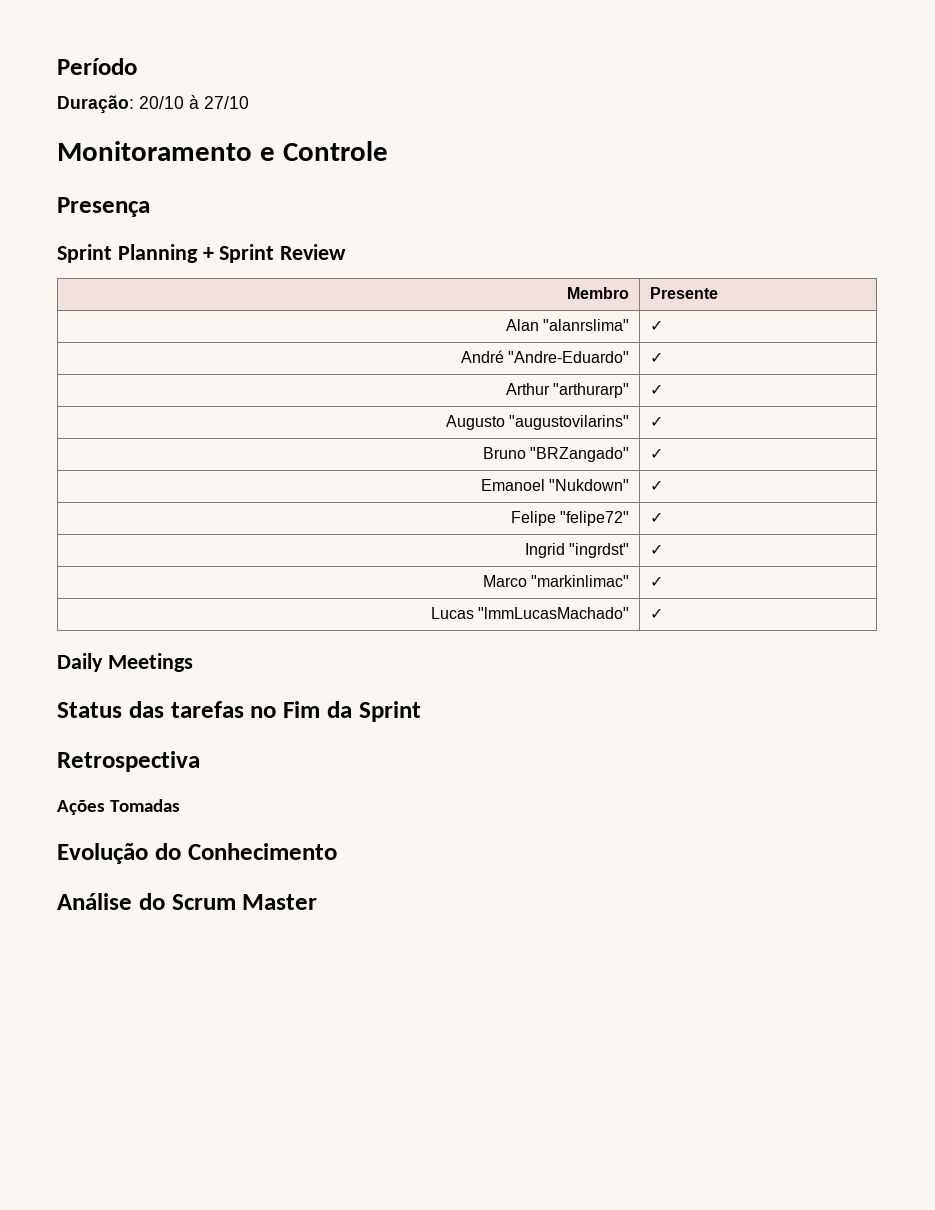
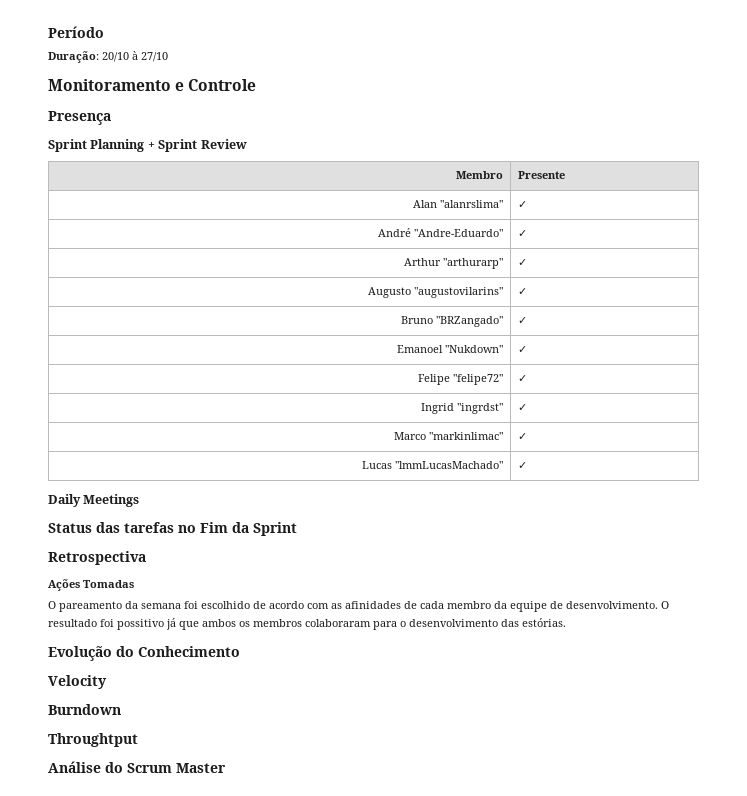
+ O pareamento da semana foi escolhido de acordo com as afinidades de cada membro da equipe de desenvolvimento. O resultado foi possitivo já que ambos os membros colaboraram para o desenvolvimento das estórias.
+ Velocity
+ Burndown
+ Throughtput

